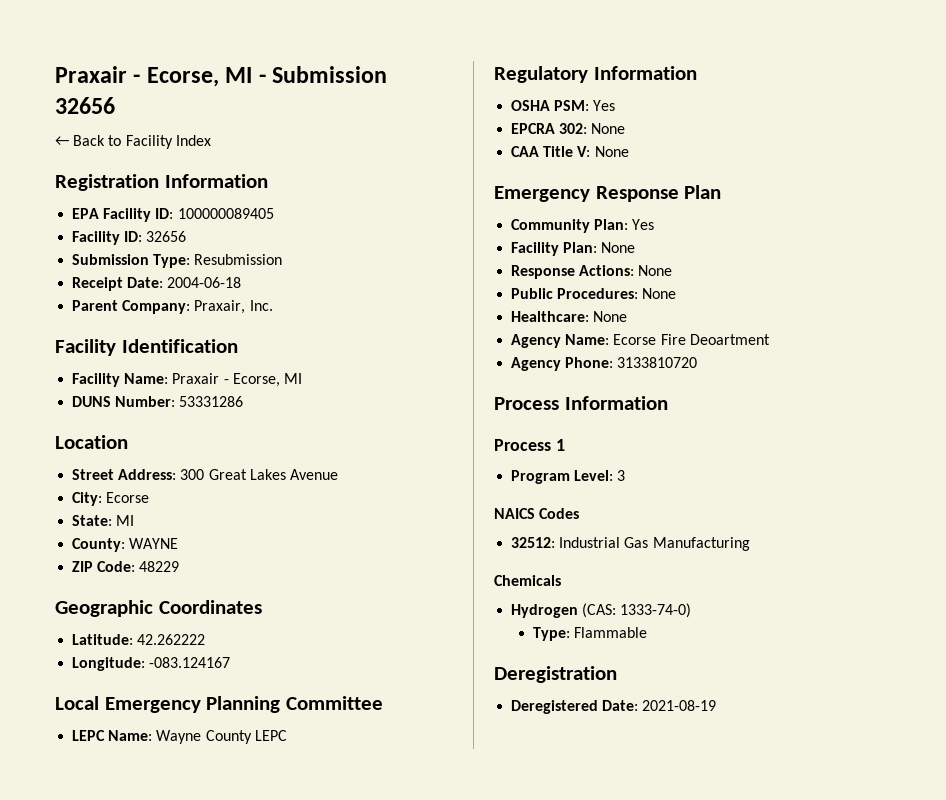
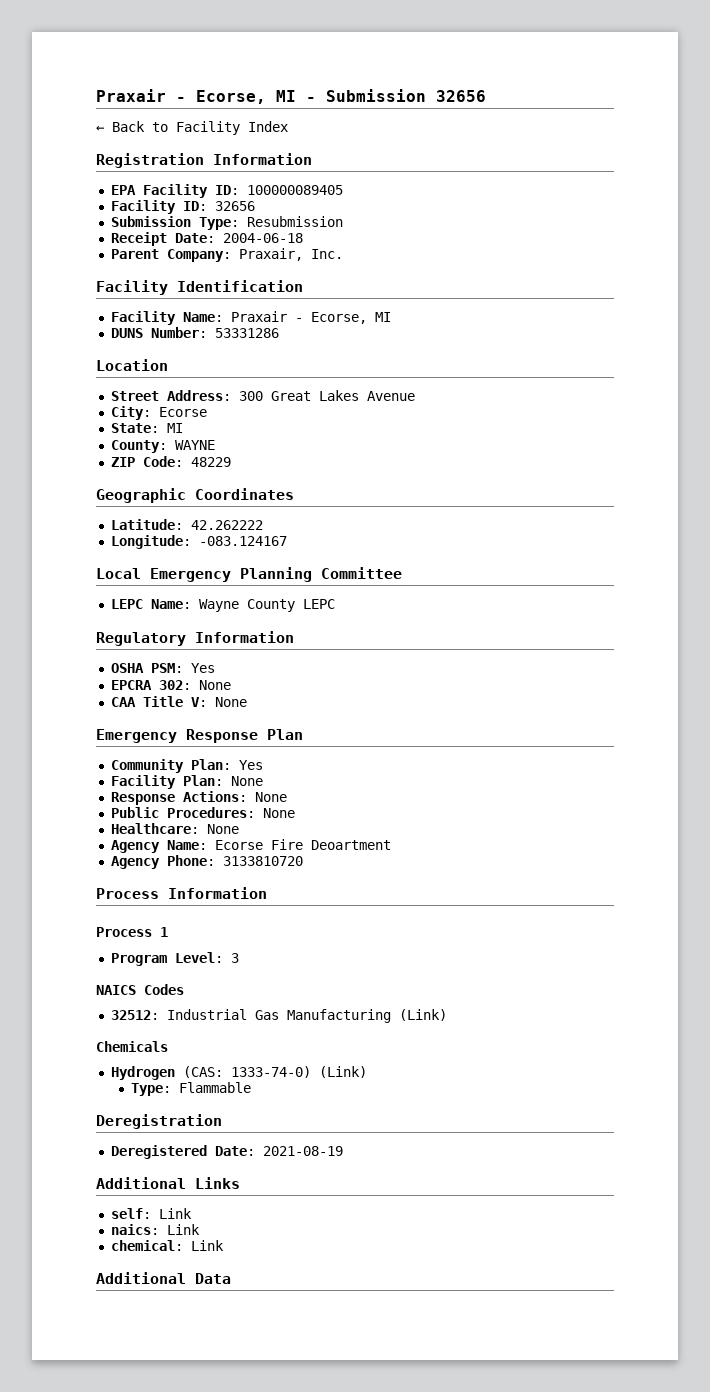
- 32512: Industrial Gas Manufacturing
+ 32512: Industrial Gas Manufacturing (Link)
- Hydrogen (CAS: 1333-74-0)
+ Hydrogen (CAS: 1333-74-0) (Link)
+ Additional Links
+ self: Link
+ naics: Link
+ chemical: Link
+ Additional Data

